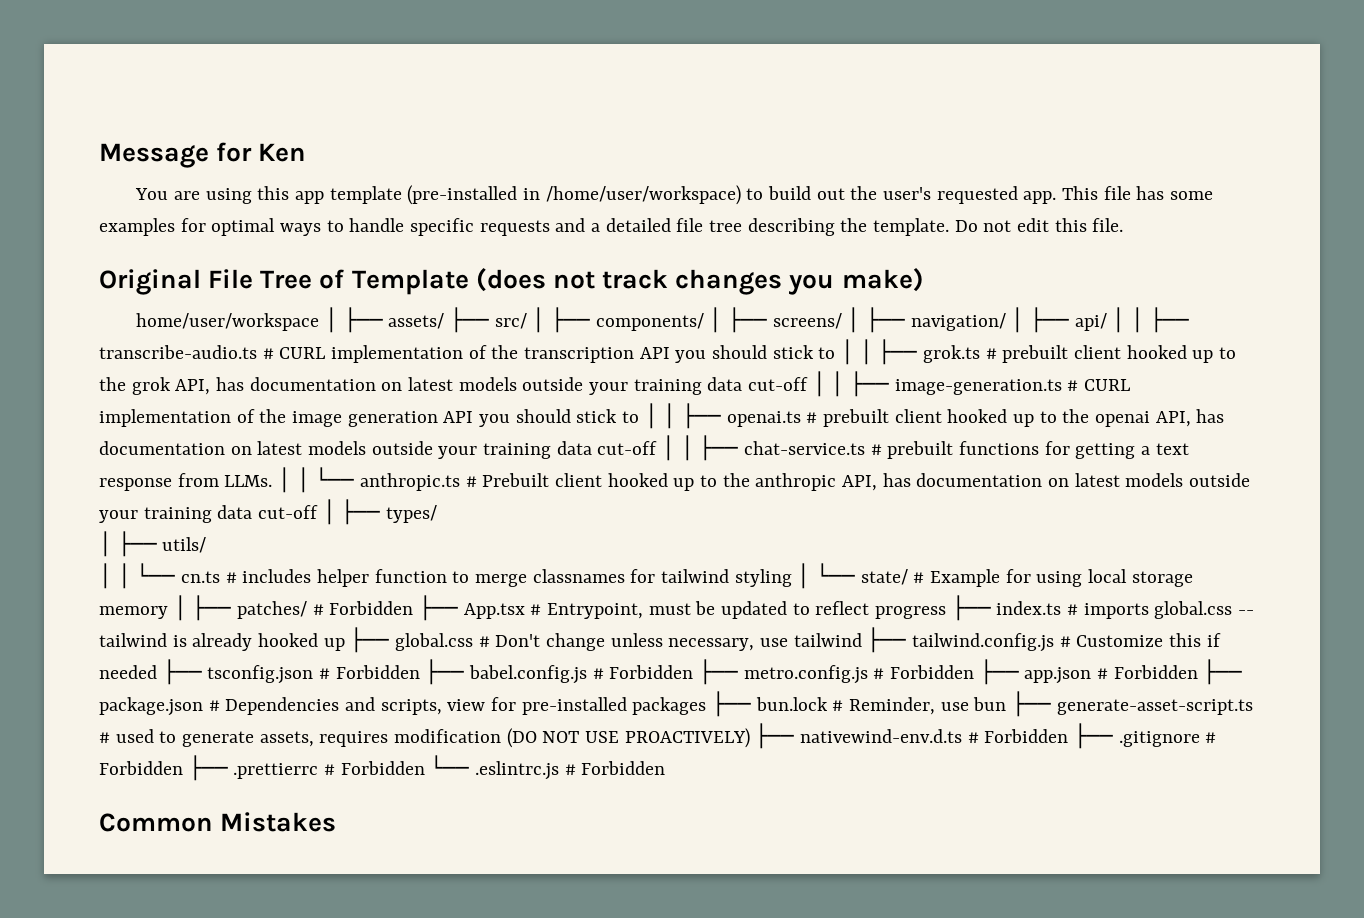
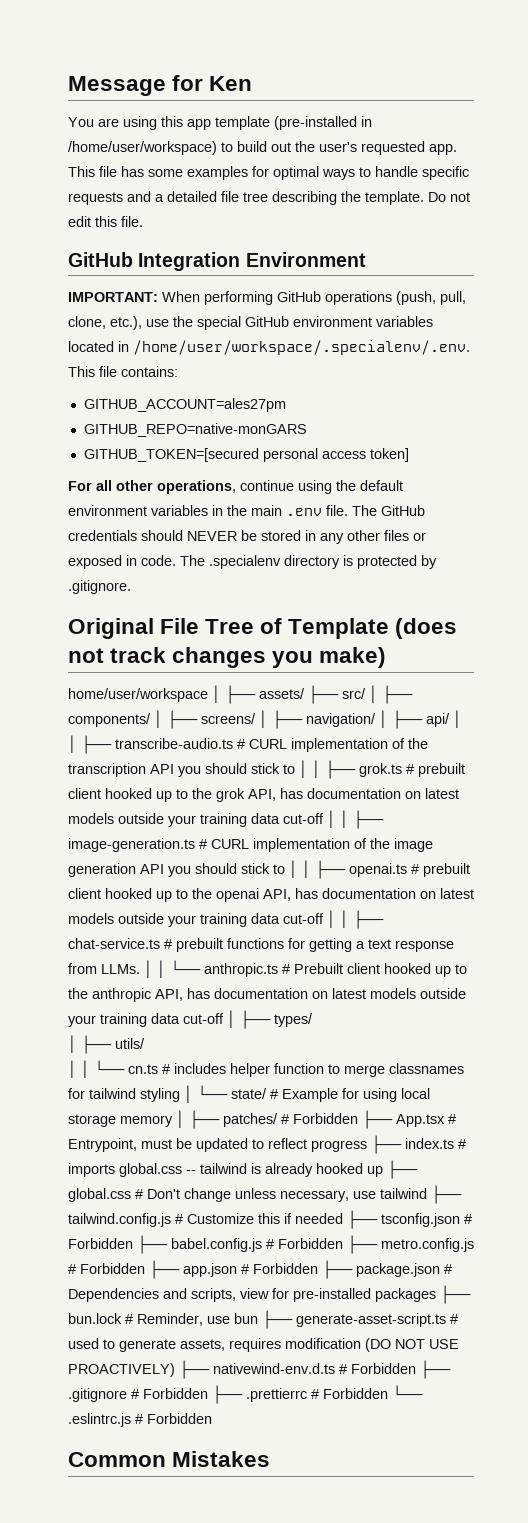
+ GitHub Integration Environment
+ IMPORTANT: When performing GitHub operations (push, pull, clone, etc.), use the special GitHub environment variables located in /home/user/workspace/.specialenv/.env. This file contains:
+ GITHUB_ACCOUNT=ales27pm
+ GITHUB_REPO=native-monGARS
+ GITHUB_TOKEN=[secured personal access token]
+ For all other operations, continue using the default environment variables in the main .env file. The GitHub credentials should NEVER be stored in any other files or exposed in code. The .specialenv directory is protected by .gitignore.

